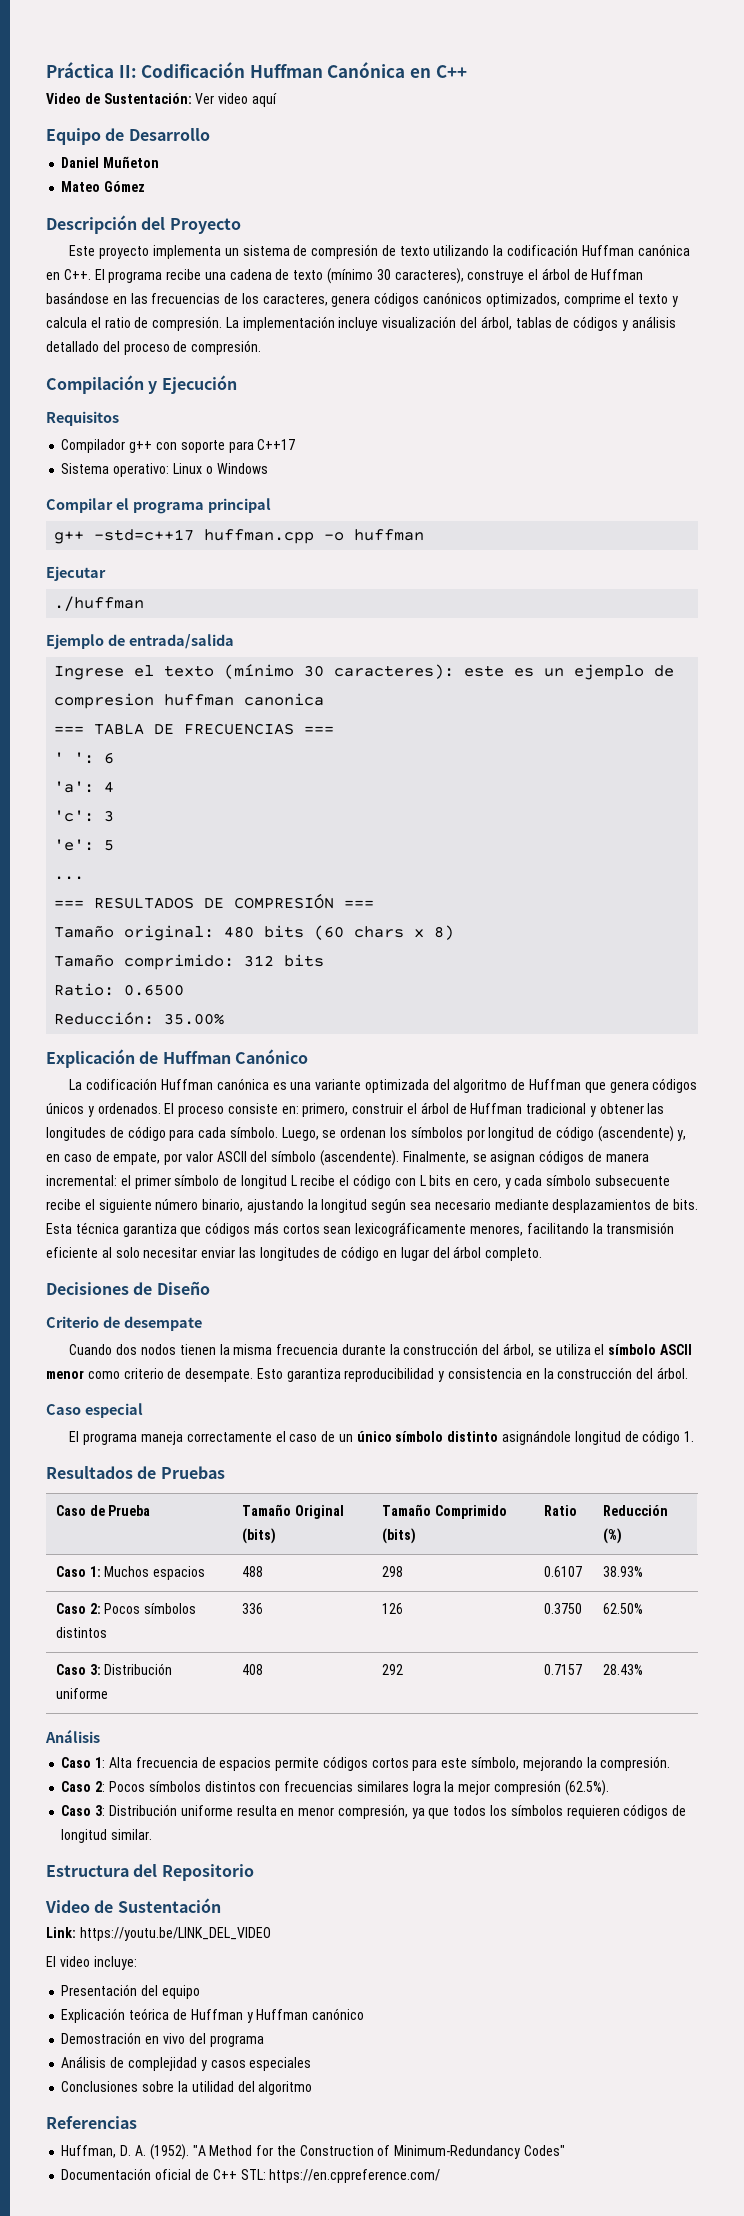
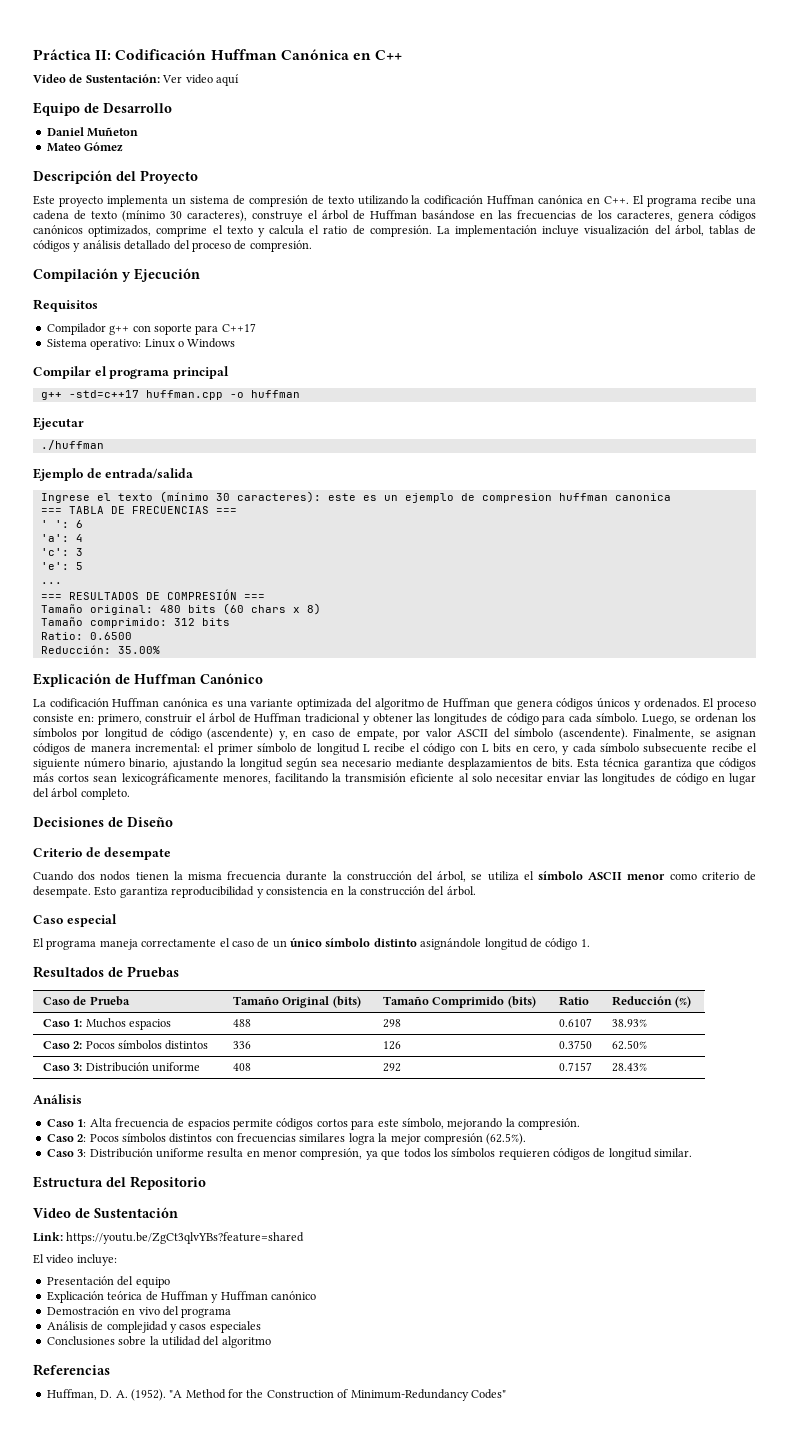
- Link: https://youtu.be/LINK_DEL_VIDEO
+ Link: https://youtu.be/ZgCt3qlvYBs?feature=shared
- Documentación oficial de C++ STL: https://en.cppreference.com/

